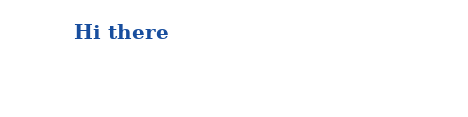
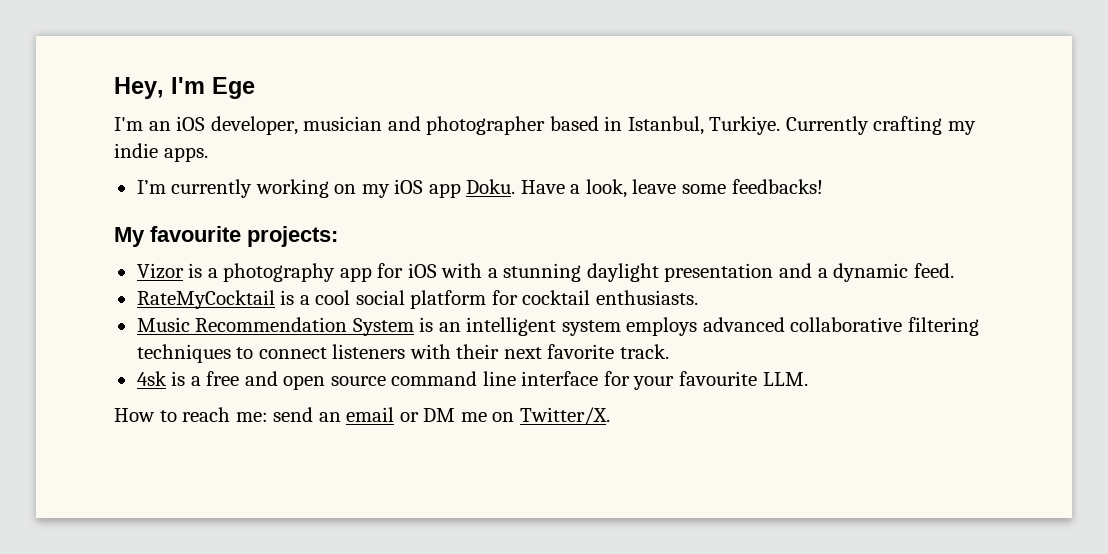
- Hi there
+ Hey, I'm Ege
+ I'm an iOS developer, musician and photographer based in Istanbul, Turkiye. Currently crafting my indie apps.
+ I’m currently working on my iOS app Doku. Have a look, leave some feedbacks!
+ My favourite projects:
+ Vizor is a photography app for iOS with a stunning daylight presentation and a dynamic feed.
+ RateMyCocktail is a cool social platform for cocktail enthusiasts.
+ Music Recommendation System is an intelligent system employs advanced collaborative filtering techniques to connect listeners with their next favorite track.
+ 4sk is a free and open source command line interface for your favourite LLM.
+ How to reach me: send an email or DM me on Twitter/X.

